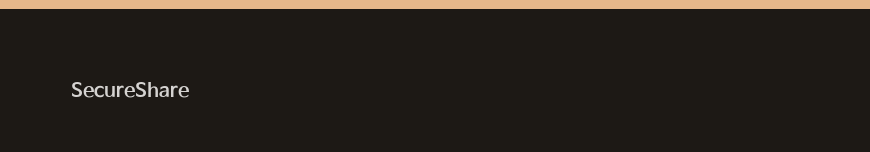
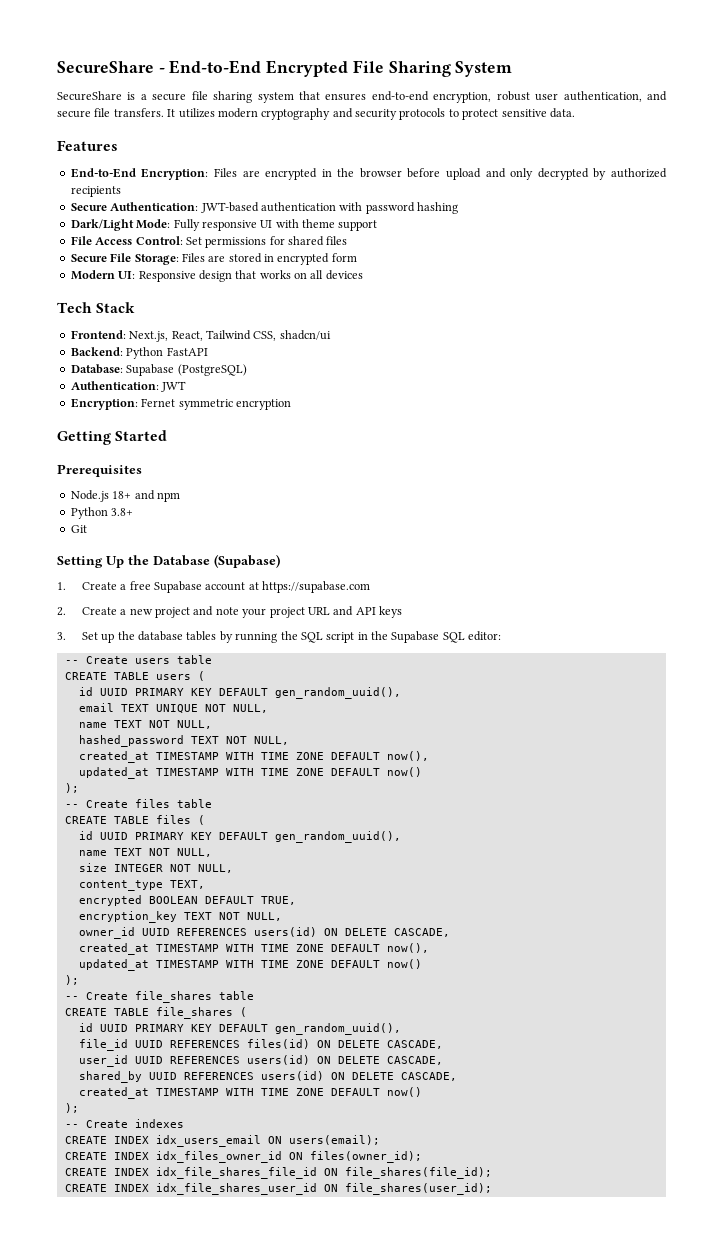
- SecureShare
+ SecureShare - End-to-End Encrypted File Sharing System
+ SecureShare is a secure file sharing system that ensures end-to-end encryption, robust user authentication, and secure file transfers. It utilizes modern cryptography and security protocols to protect sensitive data.
+ Features
+ End-to-End Encryption: Files are encrypted in the browser before upload and only decrypted by authorized recipients
+ Secure Authentication: JWT-based authentication with password hashing
+ Dark/Light Mode: Fully responsive UI with theme support
+ File Access Control: Set permissions for shared files
+ Secure File Storage: Files are stored in encrypted form
+ Modern UI: Responsive design that works on all devices
+ Tech Stack
+ Frontend: Next.js, React, Tailwind CSS, shadcn/ui
+ Backend: Python FastAPI
+ Database: Supabase (PostgreSQL)
+ Authentication: JWT
+ Encryption: Fernet symmetric encryption
+ Getting Started
+ Prerequisites
+ Node.js 18+ and npm
+ Python 3.8+
+ Git
+ Setting Up the Database (Supabase)
+ 1. Create a free Supabase account at https://supabase.com
+ 2. Create a new project and note your project URL and API keys
+ 3. Set up the database tables by running the SQL script in the Supabase SQL editor:
+ -- Create users table
+ CREATE TABLE users (
+ id UUID PRIMARY KEY DEFAULT gen_random_uuid(),
+ email TEXT UNIQUE NOT NULL,
+ name TEXT NOT NULL,
+ hashed_password TEXT NOT NULL,
+ created_at TIMESTAMP WITH TIME ZONE DEFAULT now(),
+ updated_at TIMESTAMP WITH TIME ZONE DEFAULT now()
+ );
+ -- Create files table
+ CREATE TABLE files (
+ id UUID PRIMARY KEY DEFAULT gen_random_uuid(),
+ name TEXT NOT NULL,
+ size INTEGER NOT NULL,
+ content_type TEXT,
+ encrypted BOOLEAN DEFAULT TRUE,
+ encryption_key TEXT NOT NULL,
+ owner_id UUID REFERENCES users(id) ON DELETE CASCADE,
+ created_at TIMESTAMP WITH TIME ZONE DEFAULT now(),
+ updated_at TIMESTAMP WITH TIME ZONE DEFAULT now()
+ );
+ -- Create file_shares table
+ CREATE TABLE file_shares (
+ id UUID PRIMARY KEY DEFAULT gen_random_uuid(),
+ file_id UUID REFERENCES files(id) ON DELETE CASCADE,
+ user_id UUID REFERENCES users(id) ON DELETE CASCADE,
+ shared_by UUID REFERENCES users(id) ON DELETE CASCADE,
+ created_at TIMESTAMP WITH TIME ZONE DEFAULT now()
+ );
+ -- Create indexes
+ CREATE INDEX idx_users_email ON users(email);
+ CREATE INDEX idx_files_owner_id ON files(owner_id);
+ CREATE INDEX idx_file_shares_file_id ON file_shares(file_id);
+ CREATE INDEX idx_file_shares_user_id ON file_shares(user_id);

